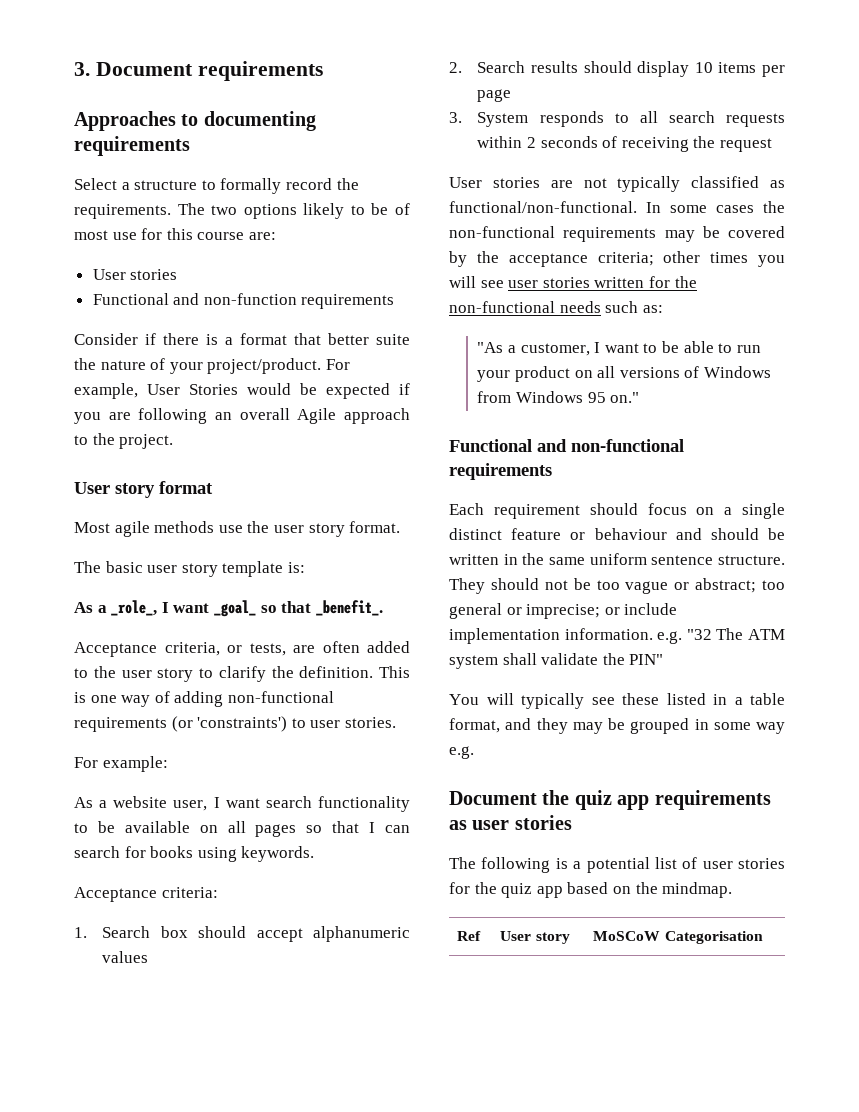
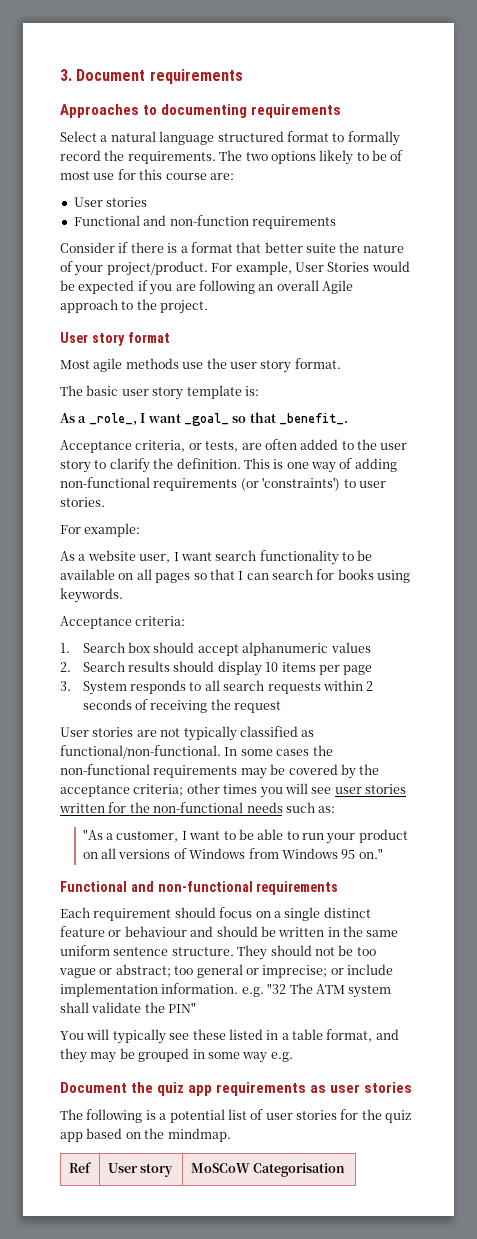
- Select a structure to formally record the requirements.
+ Select a natural language structured format to formally record the requirements.

